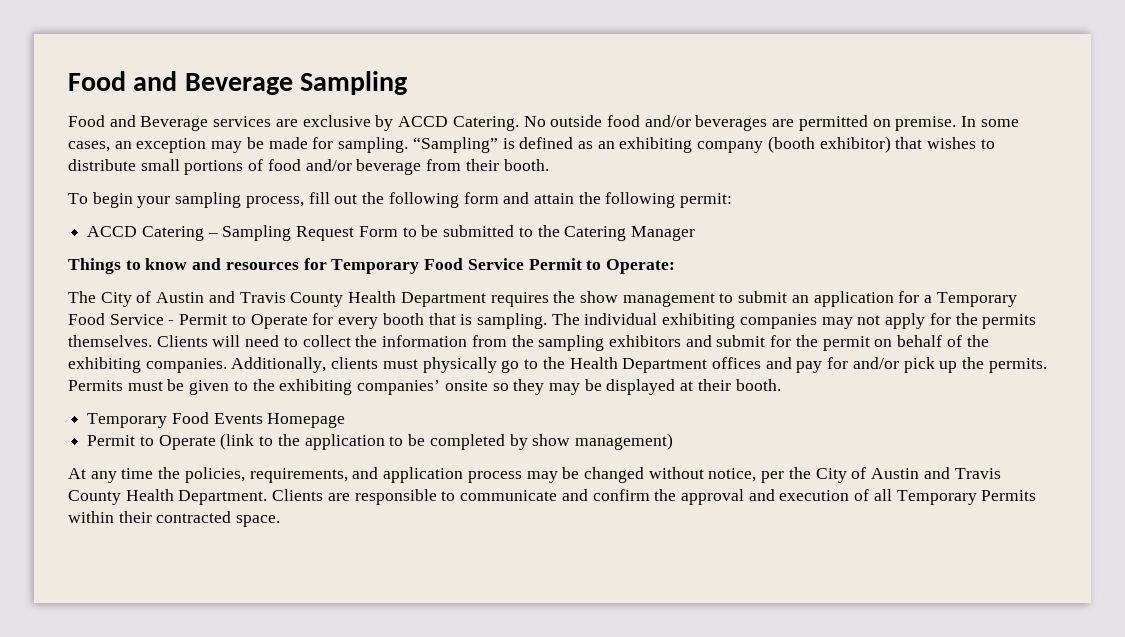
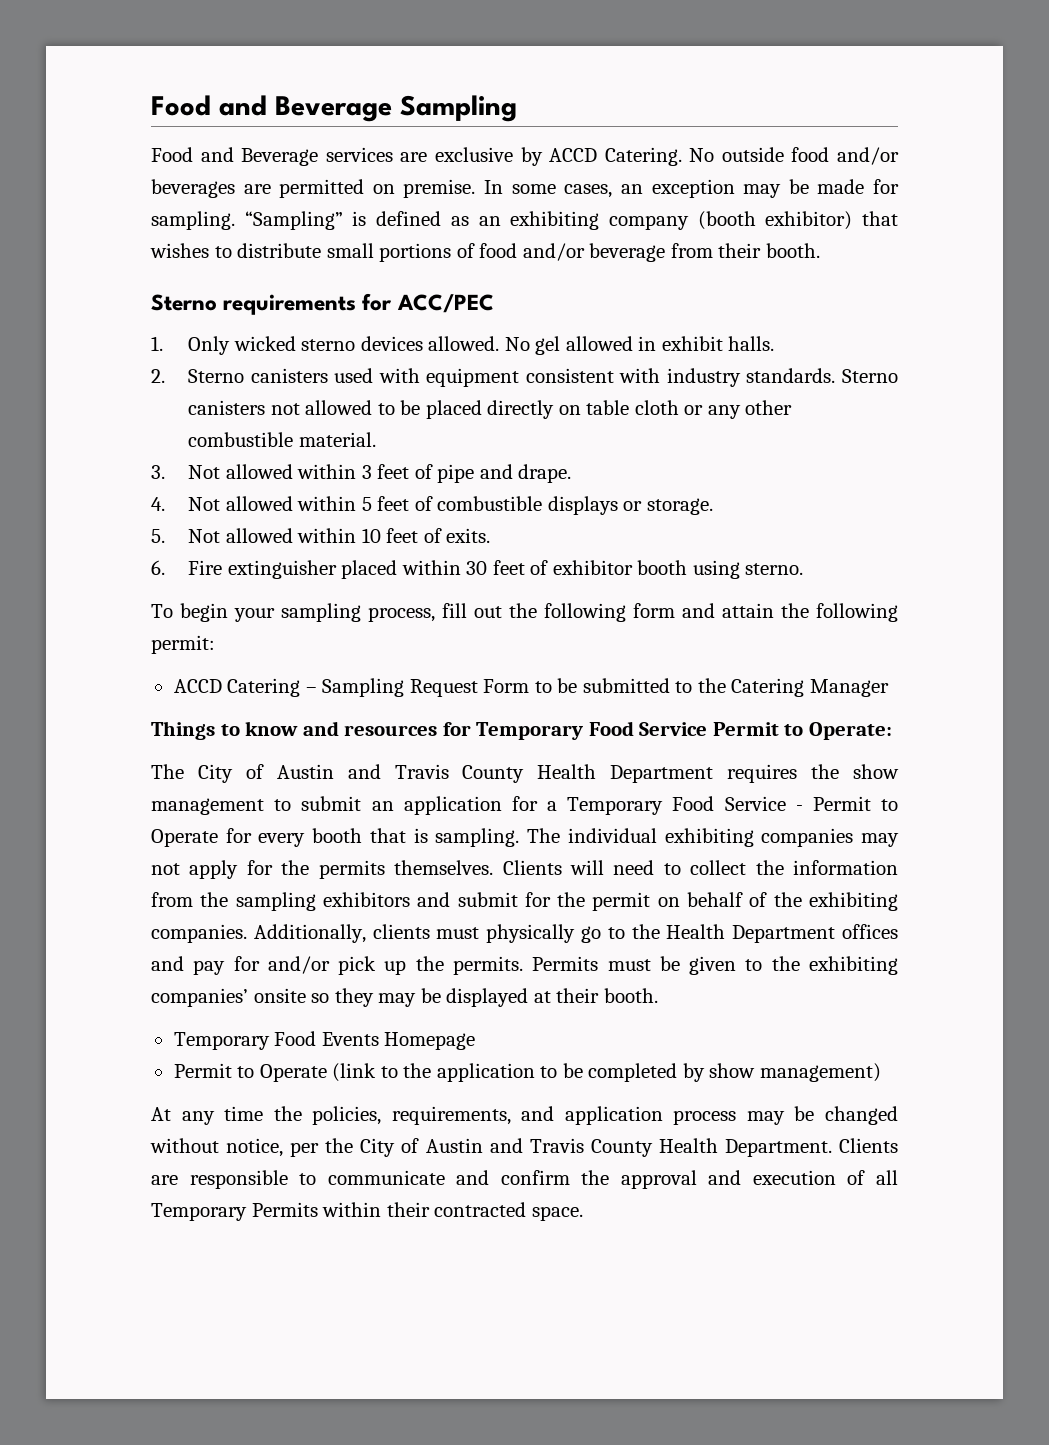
+ Sterno requirements for ACC/PEC
+ 1. Only wicked sterno devices allowed. No gel allowed in exhibit halls.
+ 2. Sterno canisters used with equipment consistent with industry standards. Sterno canisters not allowed to be placed directly on table cloth or any other combustible material.
+ 3. Not allowed within 3 feet of pipe and drape.
+ 4. Not allowed within 5 feet of combustible displays or storage.
+ 5. Not allowed within 10 feet of exits.
+ 6. Fire extinguisher placed within 30 feet of exhibitor booth using sterno.

